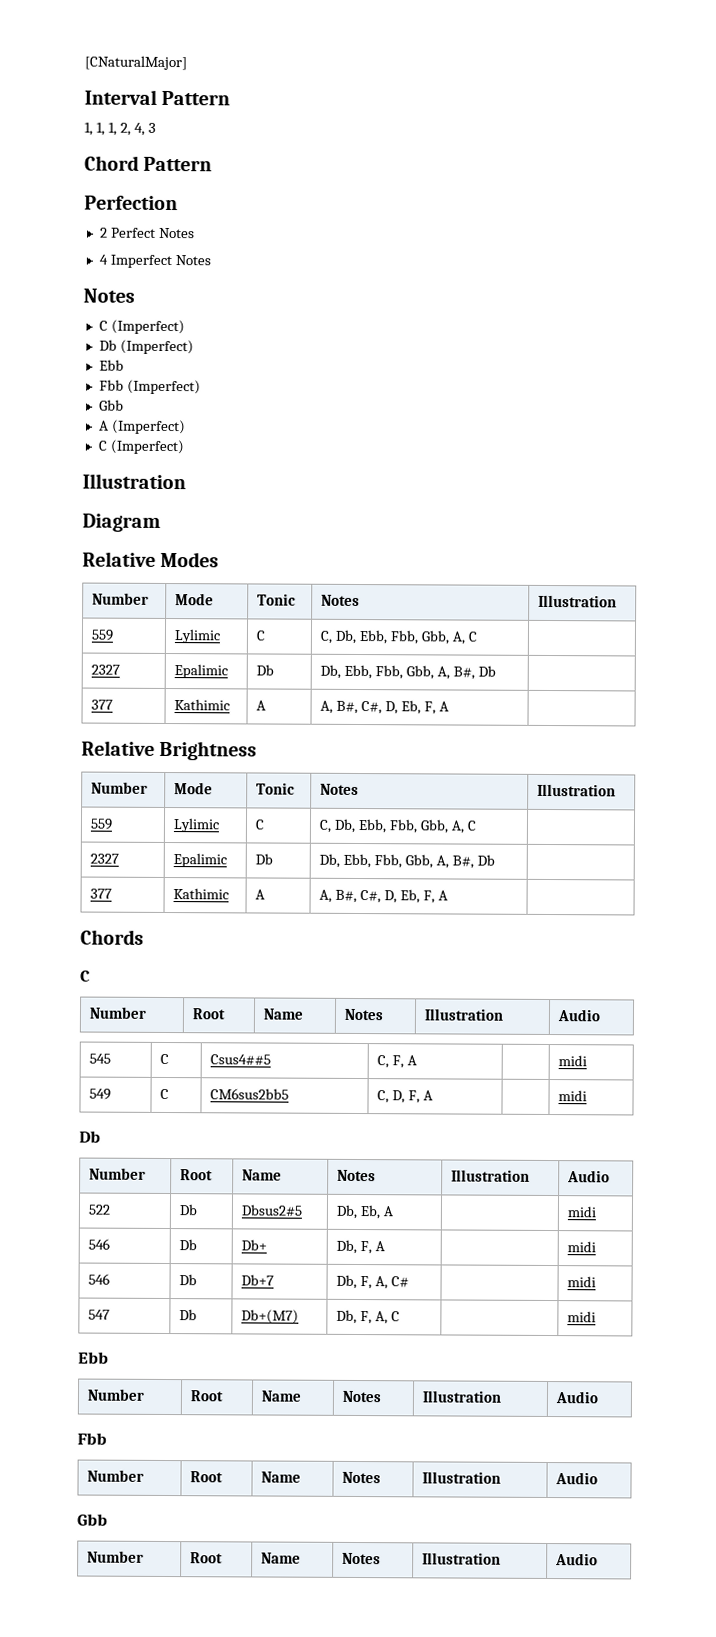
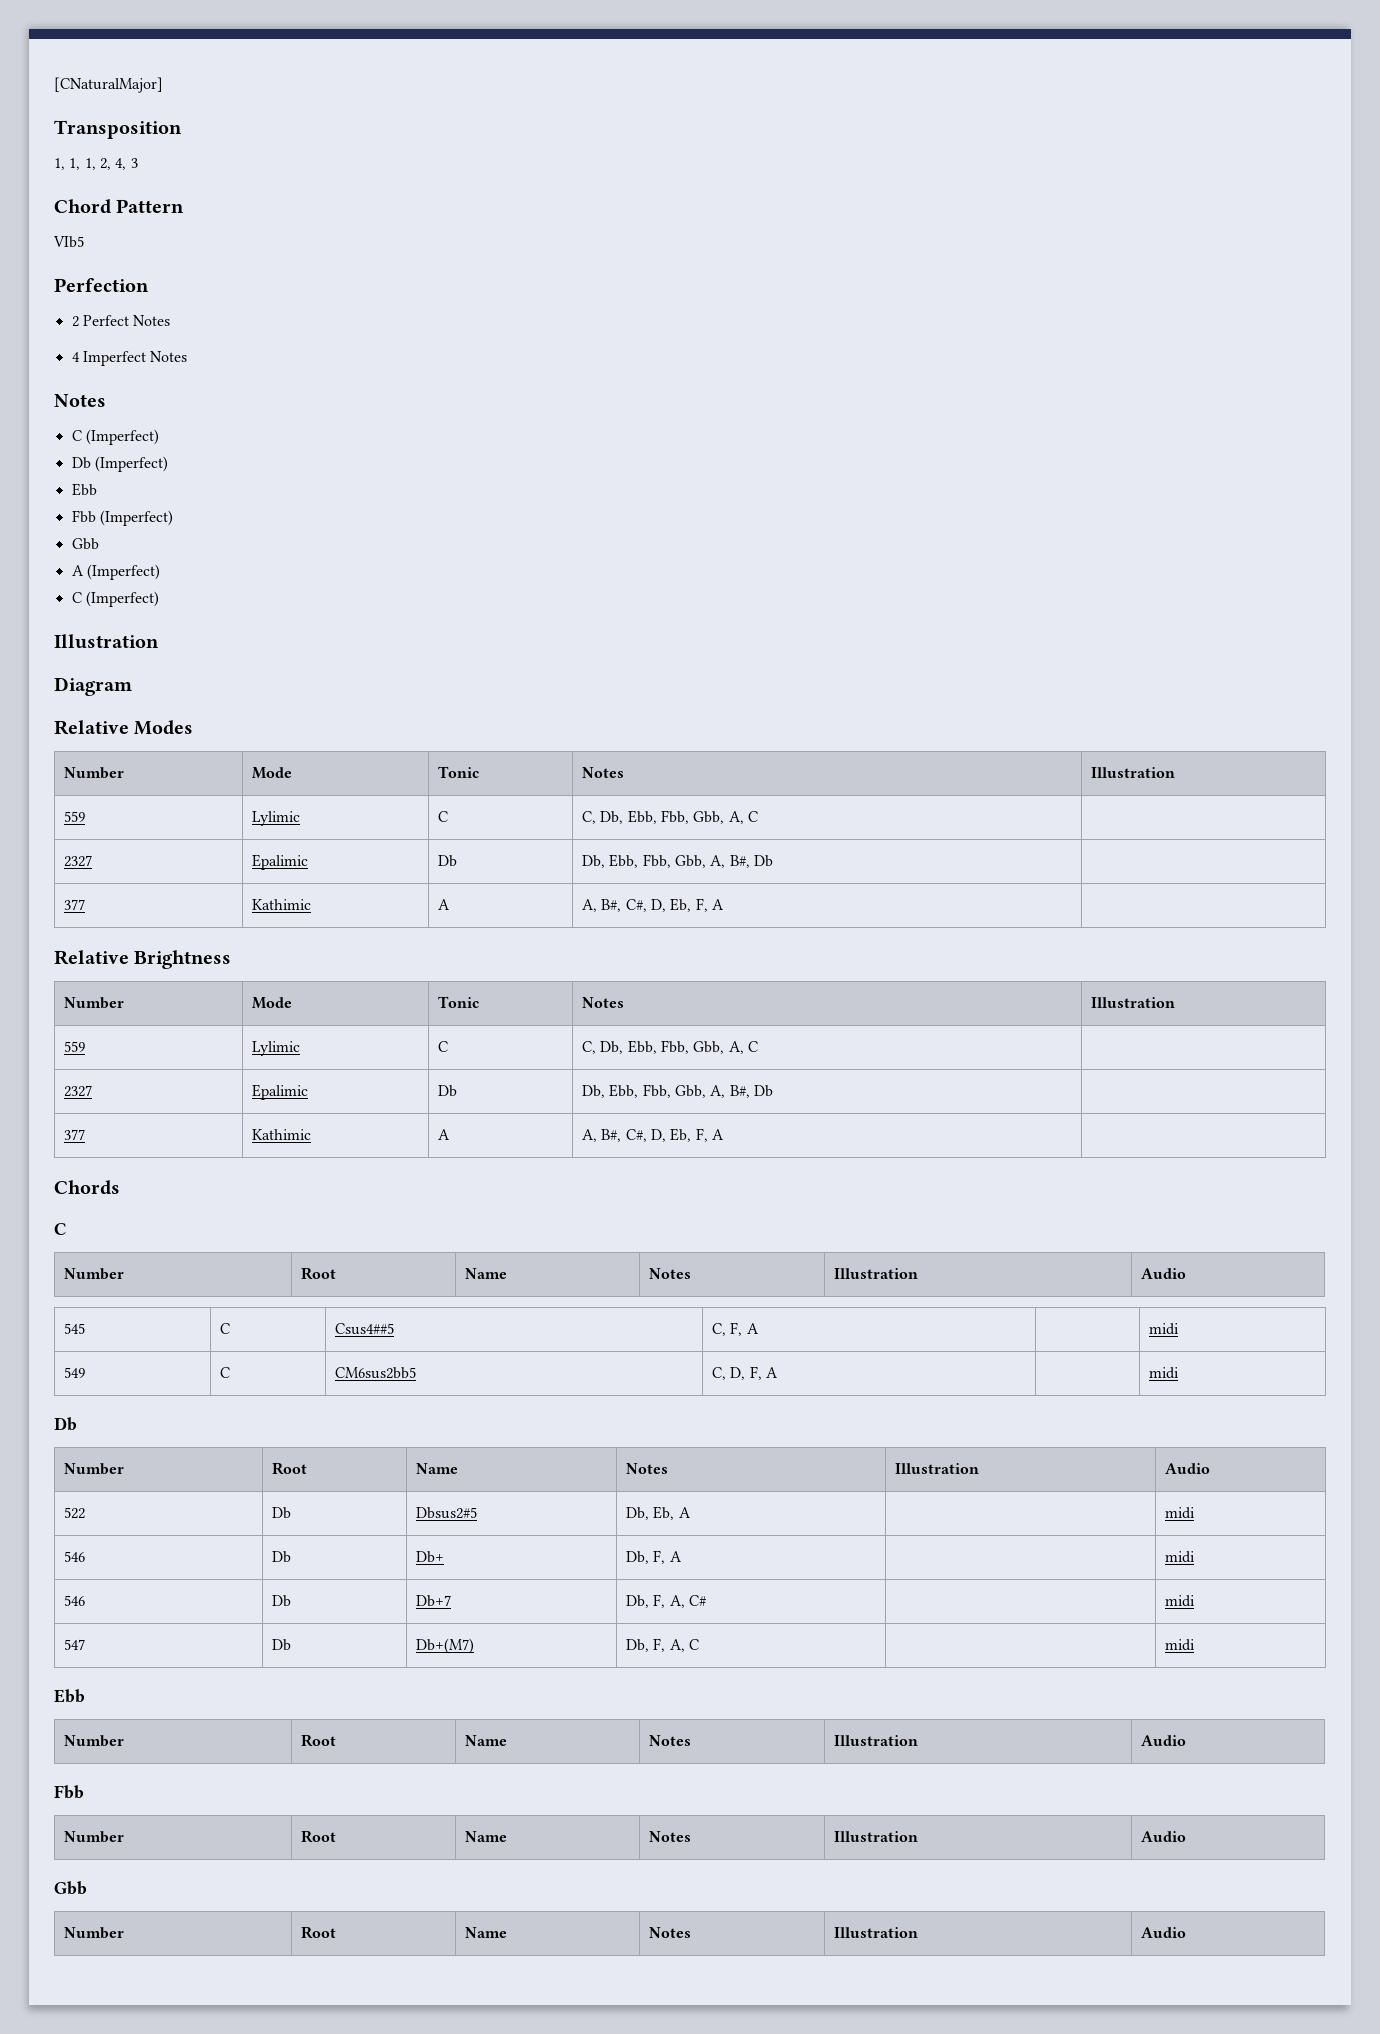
- Interval Pattern
+ Transposition
+ VIb5

